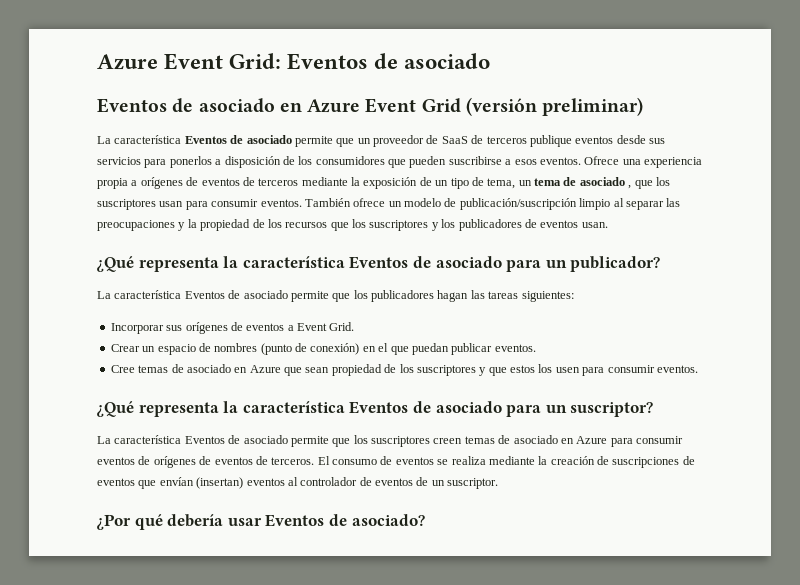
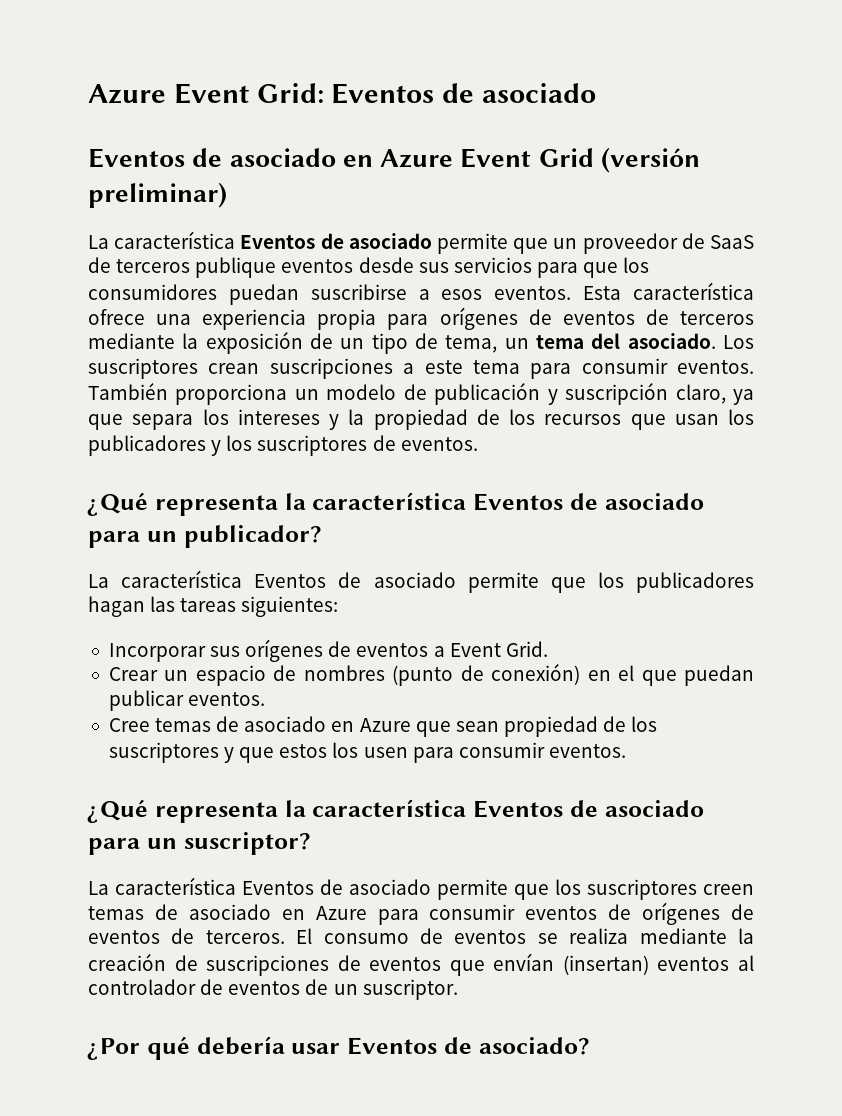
- La característica Eventos de asociado permite que un proveedor de SaaS de terceros publique eventos desde sus servicios para ponerlos a disposición de los consumidores que pueden suscribirse a esos eventos.
+ La característica Eventos de asociado permite que un proveedor de SaaS de terceros publique eventos desde sus servicios para que los consumidores puedan suscribirse a esos eventos.
- Ofrece una experiencia propia a orígenes de eventos de terceros mediante la exposición de un tipo de tema, un tema de asociado , que los suscriptores usan para consumir eventos.
+ Esta característica ofrece una experiencia propia para orígenes de eventos de terceros mediante la exposición de un tipo de tema, un tema del asociado. Los suscriptores crean suscripciones a este tema para consumir eventos.
- También ofrece un modelo de publicación/suscripción limpio al separar las preocupaciones y la propiedad de los recursos que los suscriptores y los publicadores de eventos usan.
+ También proporciona un modelo de publicación y suscripción claro, ya que separa los intereses y la propiedad de los recursos que usan los publicadores y los suscriptores de eventos.

